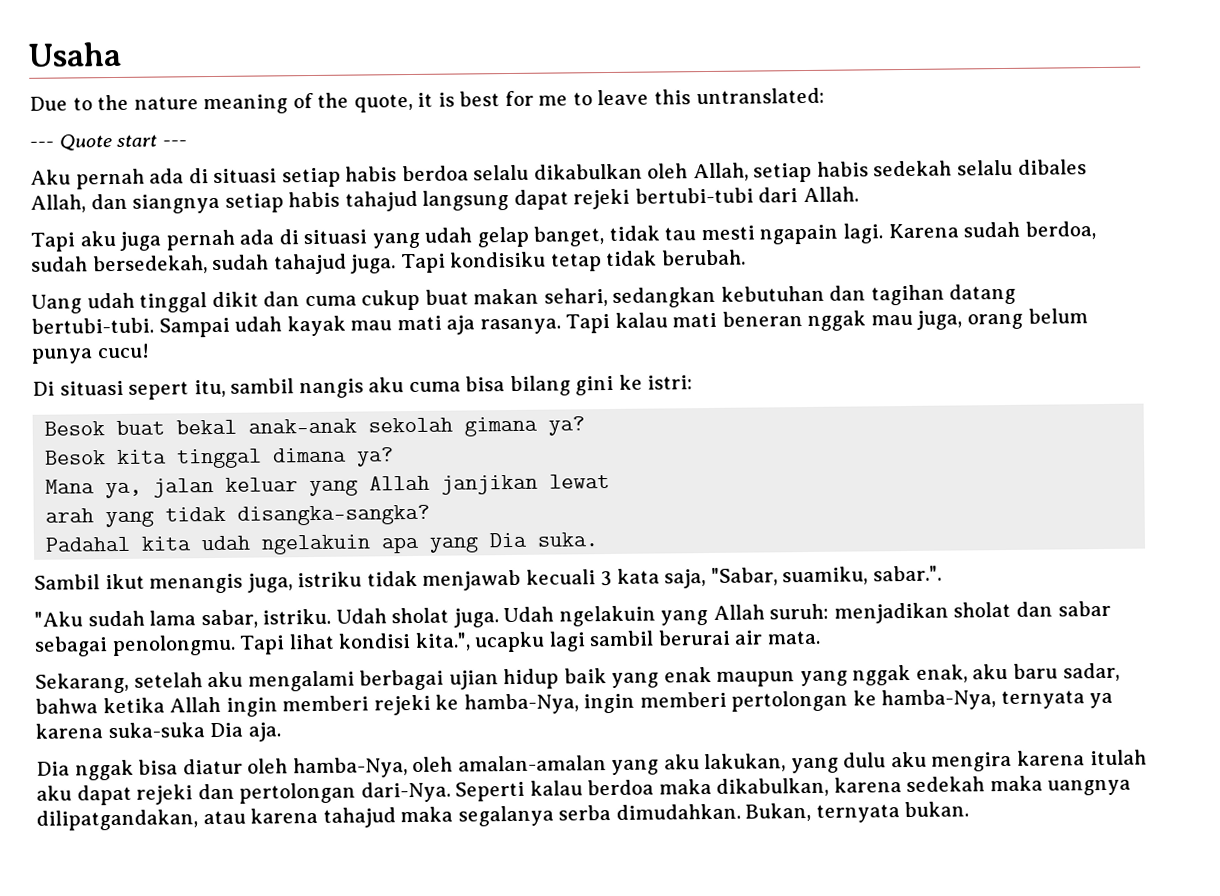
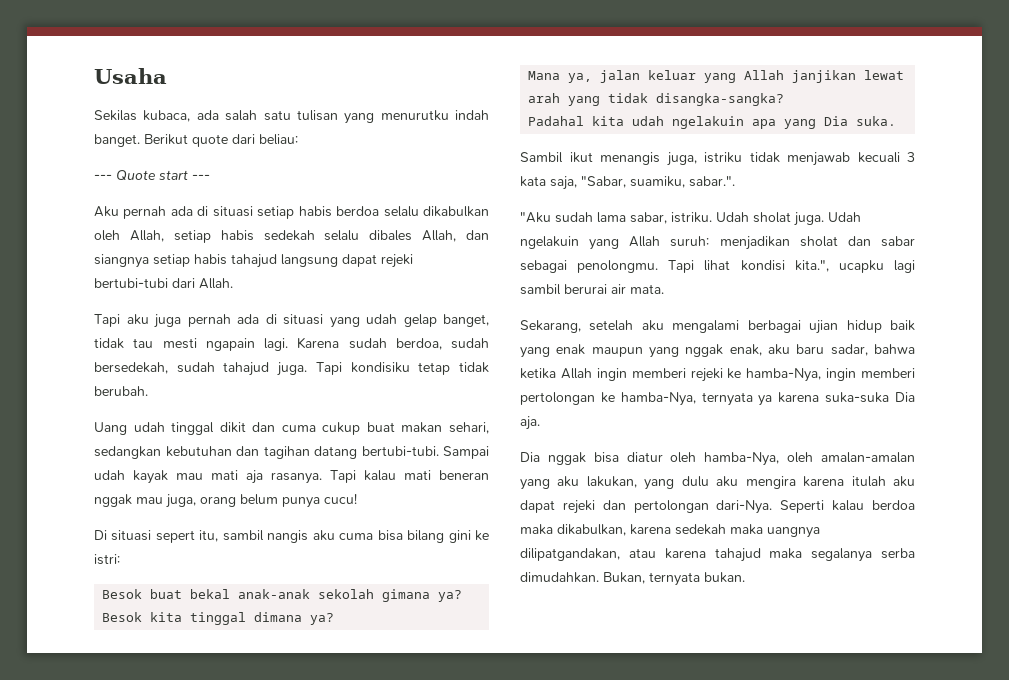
- Due to the nature meaning of the quote, it is best for me to leave this untranslated:
+ Sekilas kubaca, ada salah satu tulisan yang menurutku indah banget. Berikut quote dari beliau:

